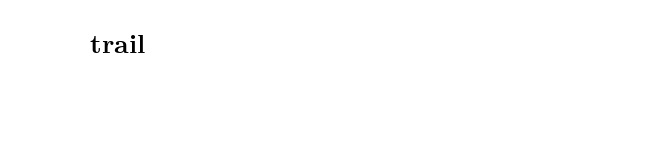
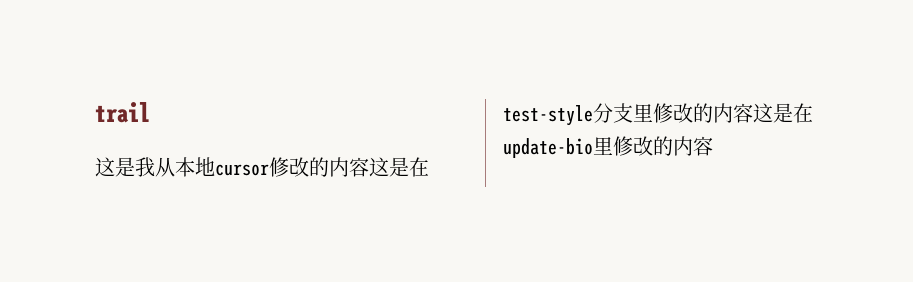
+ 这是我从本地cursor修改的内容这是在test-style分支里修改的内容这是在update-bio里修改的内容

